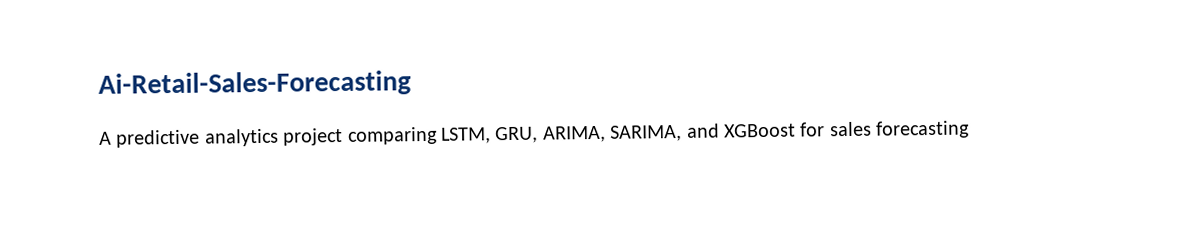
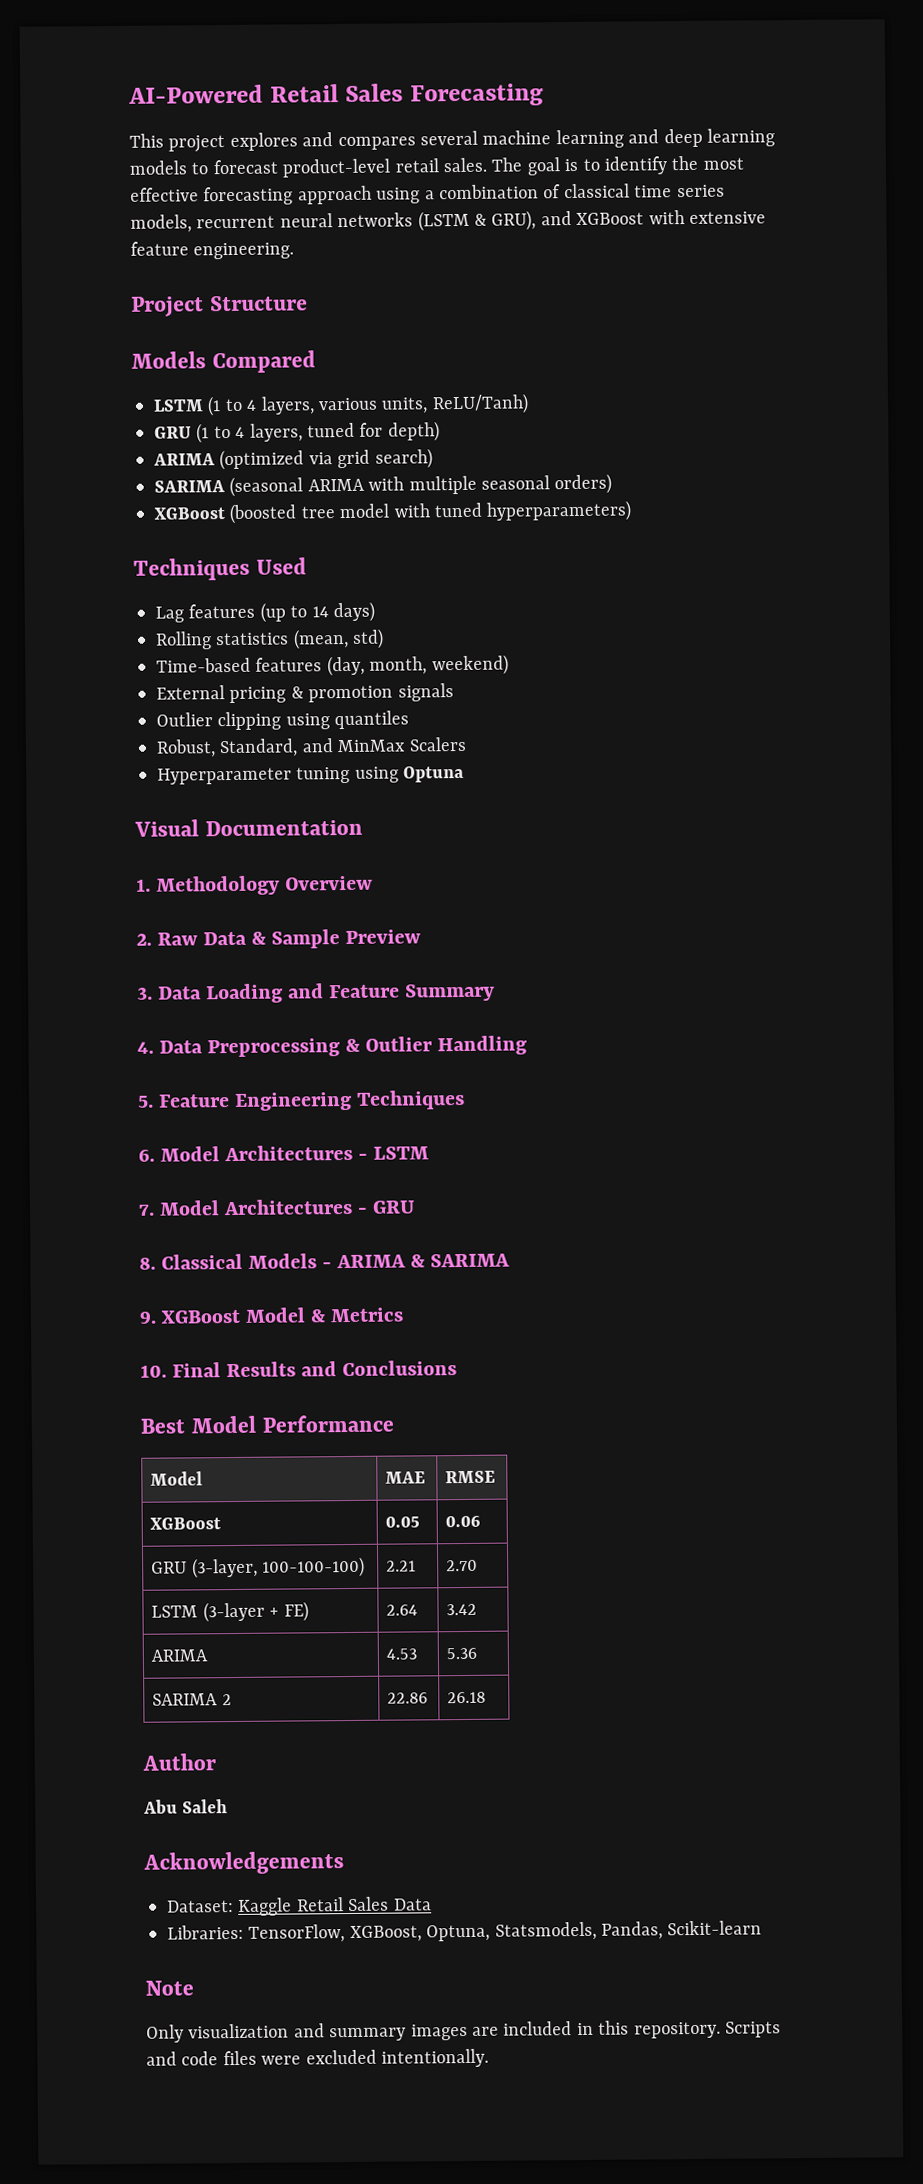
- Ai-Retail-Sales-Forecasting
- A predictive analytics project comparing LSTM, GRU, ARIMA, SARIMA, and XGBoost for sales forecasting
+ AI-Powered Retail Sales Forecasting
+ This project explores and compares several machine learning and deep learning models to forecast product-level retail sales. The goal is to identify the most effective forecasting approach using a combination of classical time series models, recurrent neural networks (LSTM & GRU), and XGBoost with extensive feature engineering.
+ Project Structure
+ Models Compared
+ LSTM (1 to 4 layers, various units, ReLU/Tanh)
+ GRU (1 to 4 layers, tuned for depth)
+ ARIMA (optimized via grid search)
+ SARIMA (seasonal ARIMA with multiple seasonal orders)
+ XGBoost (boosted tree model with tuned hyperparameters)
+ Techniques Used
+ Lag features (up to 14 days)
+ Rolling statistics (mean, std)
+ Time-based features (day, month, weekend)
+ External pricing & promotion signals
+ Outlier clipping using quantiles
+ Robust, Standard, and MinMax Scalers
+ Hyperparameter tuning using Optuna
+ Visual Documentation
+ 1. Methodology Overview
+ 2. Raw Data & Sample Preview
+ 3. Data Loading and Feature Summary
+ 4. Data Preprocessing & Outlier Handling
+ 5. Feature Engineering Techniques
+ 6. Model Architectures - LSTM
+ 7. Model Architectures - GRU
+ 8. Classical Models - ARIMA & SARIMA
+ 9. XGBoost Model & Metrics
+ 10. Final Results and Conclusions
+ Best Model Performance
+ Model | MAE | RMSE
+ XGBoost | 0.05 | 0.06
+ GRU (3-layer, 100-100-100) | 2.21 | 2.70
+ LSTM (3-layer + FE) | 2.64 | 3.42
+ ARIMA | 4.53 | 5.36
+ SARIMA 2 | 22.86 | 26.18
+ Author
+ Abu Saleh
+ Acknowledgements
+ Dataset: Kaggle Retail Sales Data
+ Libraries: TensorFlow, XGBoost, Optuna, Statsmodels, Pandas, Scikit-learn
+ Note
+ Only visualization and summary images are included in this repository. Scripts and code files were excluded intentionally.

